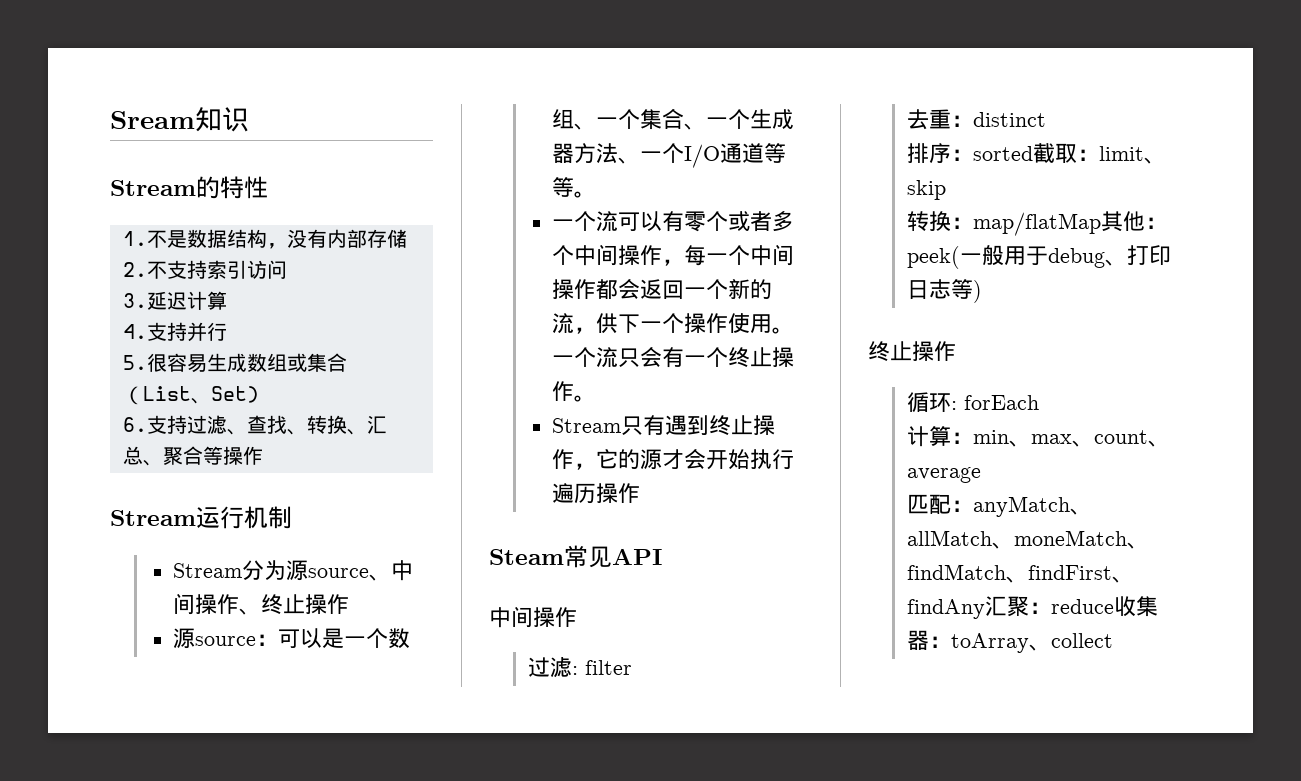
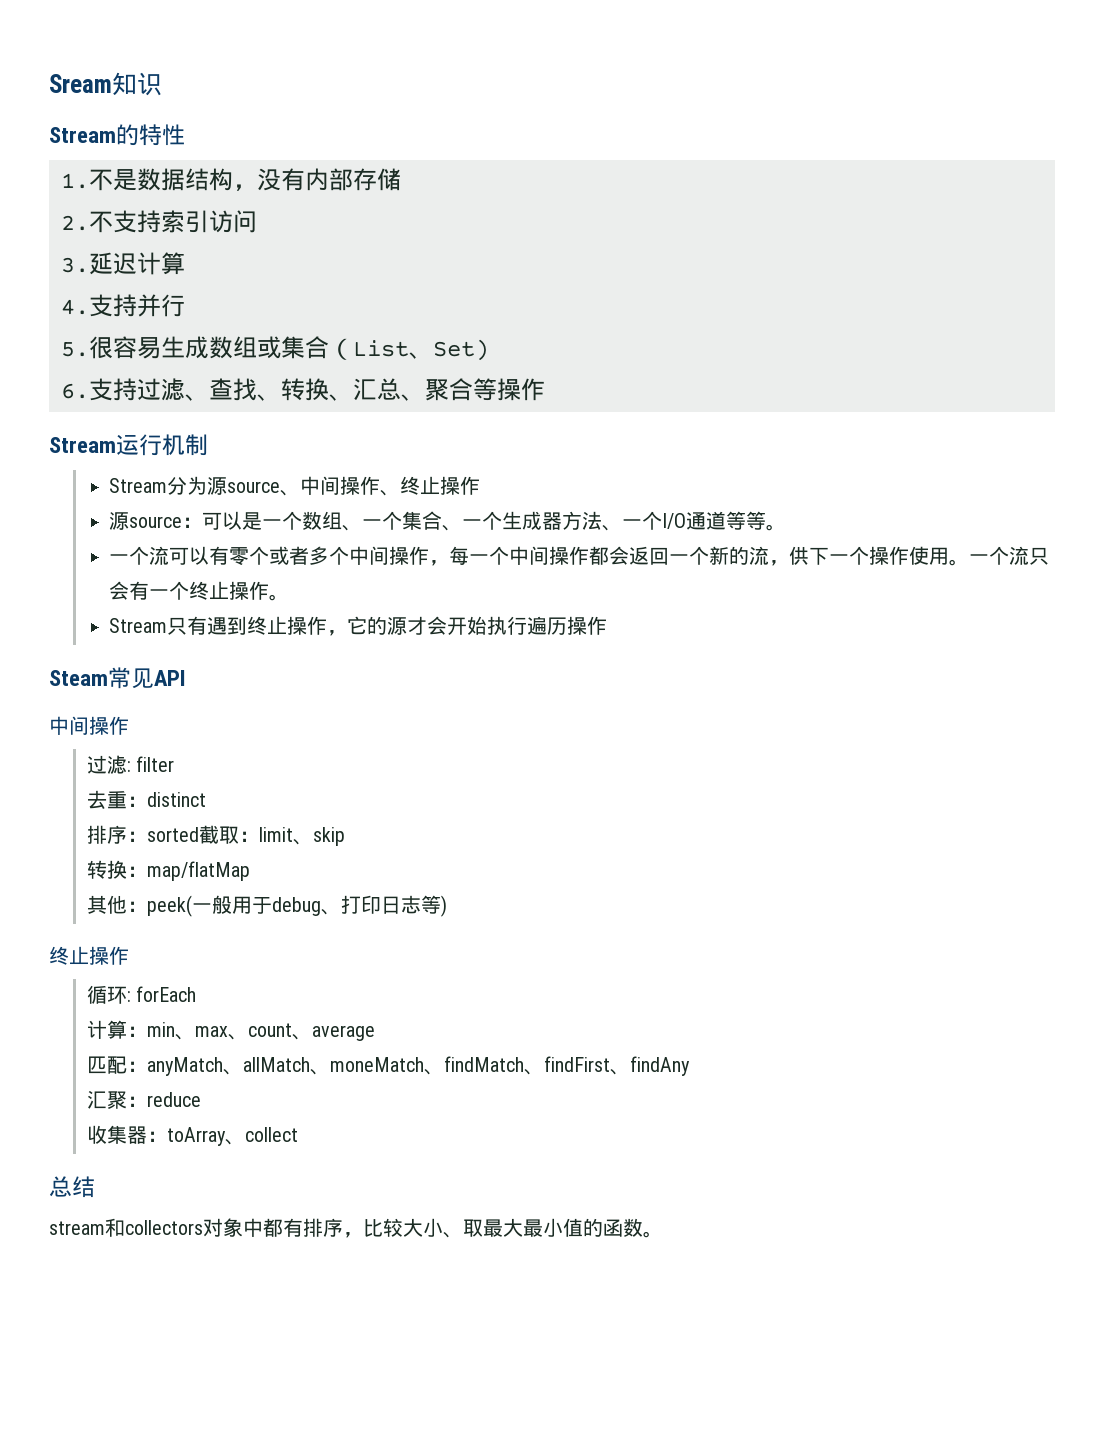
- 转换：map/flatMap其他：peek(一般用于debug、打印日志等)
+ 转换：map/flatMap
+ 其他：peek(一般用于debug、打印日志等)
- 匹配：anyMatch、allMatch、moneMatch、findMatch、findFirst、findAny汇聚：reduce收集器：toArray、collect
+ 匹配：anyMatch、allMatch、moneMatch、findMatch、findFirst、findAny
+ 汇聚：reduce
+ 收集器：toArray、collect
+ 总结
+ stream和collectors对象中都有排序，比较大小、取最大最小值的函数。

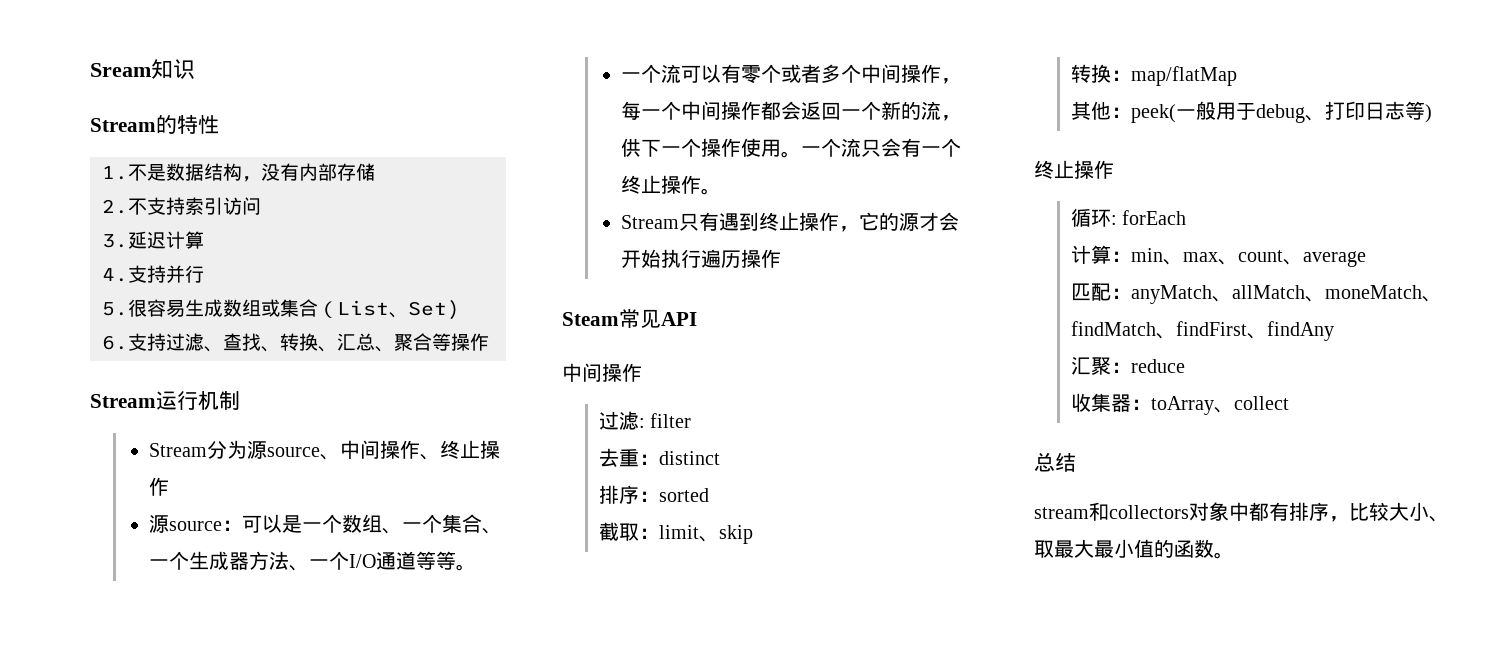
- 排序：sorted截取：limit、skip
+ 排序：sorted
+ 截取：limit、skip

